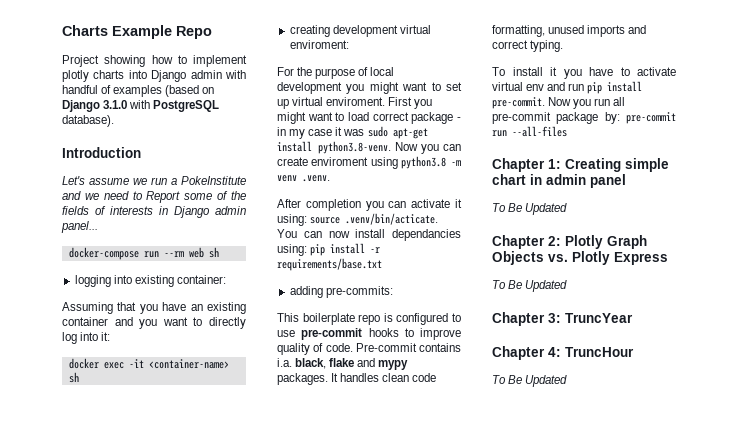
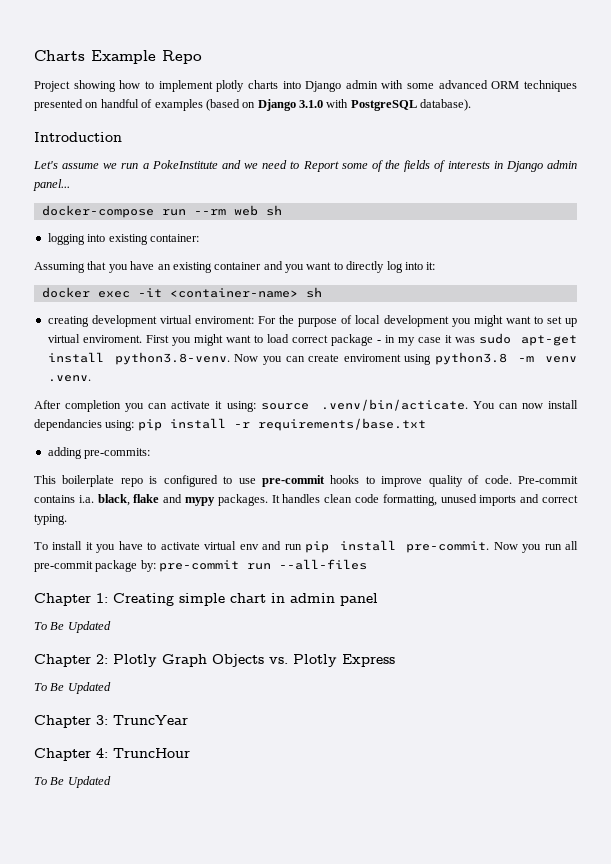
- Project showing how to implement plotly charts into Django admin with handful of examples (based on Django 3.1.0 with PostgreSQL database).
+ Project showing how to implement plotly charts into Django admin with some advanced ORM techniques presented on handful of examples (based on Django 3.1.0 with PostgreSQL database).
- creating development virtual enviroment:
- For the purpose of local development you might want to set up virtual enviroment.
+ creating development virtual enviroment: For the purpose of local development you might want to set up virtual enviroment.

